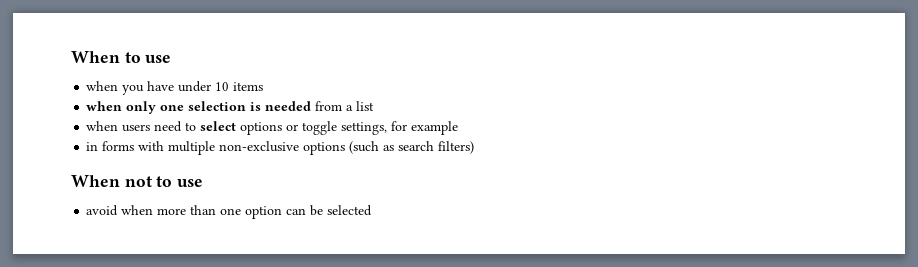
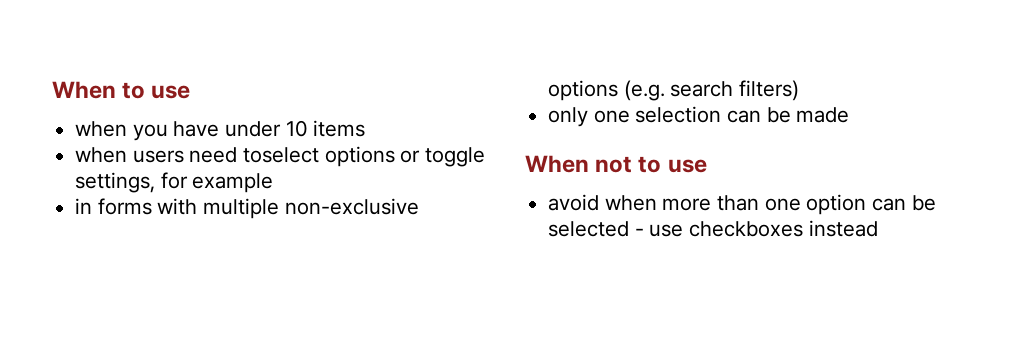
- when only one selection is needed from a list
- when users need to select options or toggle settings, for example
+ when users need toselect options or toggle settings, for example
- in forms with multiple non-exclusive options (such as search filters)
+ in forms with multiple non-exclusive options (e.g. search filters)
+ only one selection can be made
- avoid when more than one option can be selected
+ avoid when more than one option can be selected - use checkboxes instead

